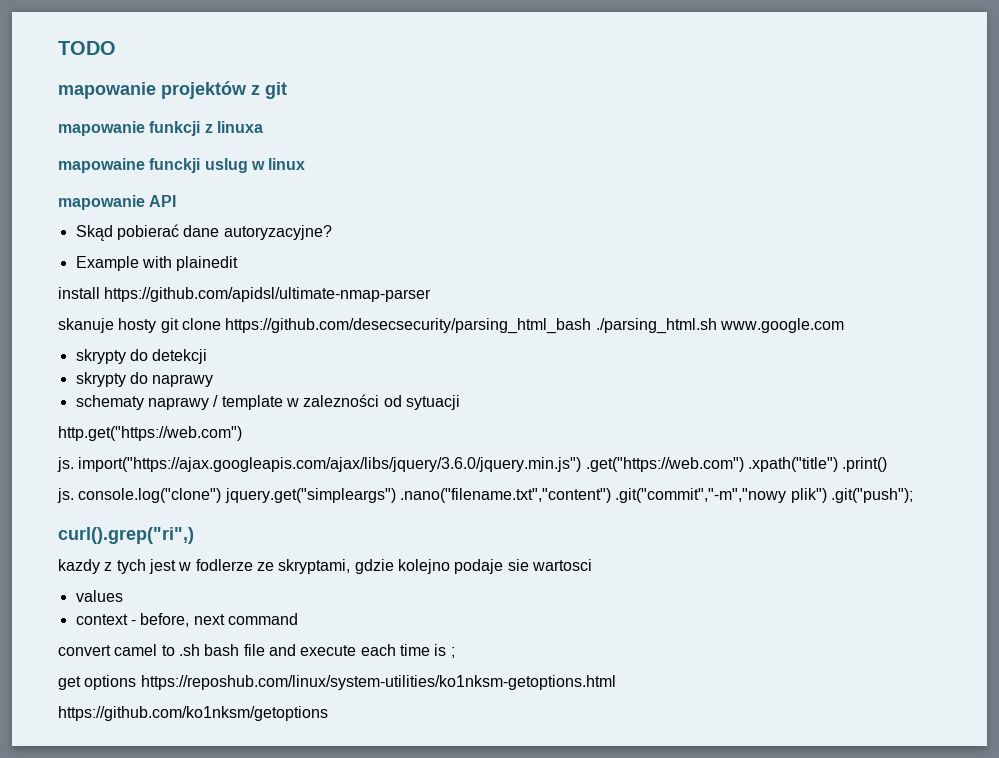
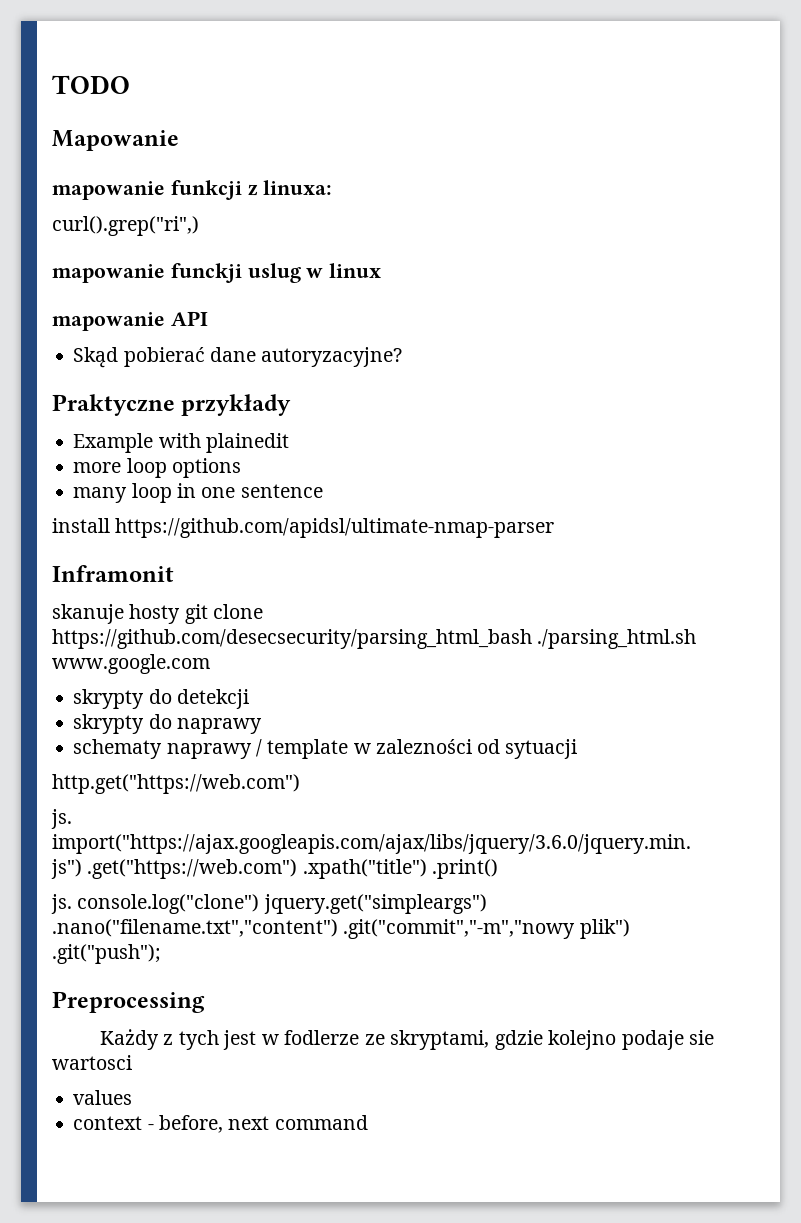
- mapowanie projektów z git
+ Mapowanie
- mapowanie funkcji z linuxa
- mapowaine funckji uslug w linux
+ mapowanie funkcji z linuxa:
+ curl().grep("ri",)
+ mapowanie funckji uslug w linux
+ Praktyczne przykłady
+ more loop options
+ many loop in one sentence
+ Inframonit
- curl().grep("ri",)
- kazdy z tych jest w fodlerze ze skryptami, gdzie kolejno podaje sie wartosci
+ Preprocessing
+ Każdy z tych jest w fodlerze ze skryptami, gdzie kolejno podaje sie wartosci
- convert camel to .sh bash file and execute each time is ;
- get options https://reposhub.com/linux/system-utilities/ko1nksm-getoptions.html
- https://github.com/ko1nksm/getoptions

